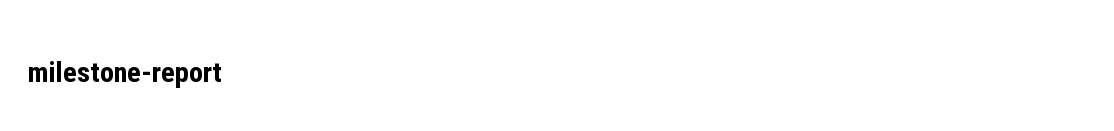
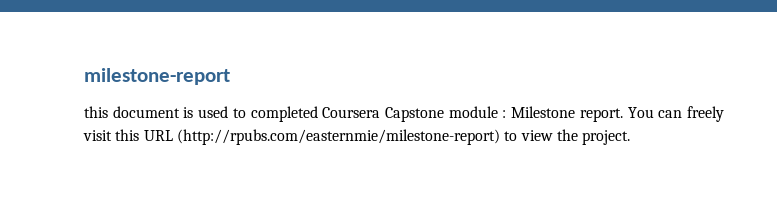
+ this document is used to completed Coursera Capstone module : Milestone report. You can freely visit this URL (http://rpubs.com/easternmie/milestone-report) to view the project.

